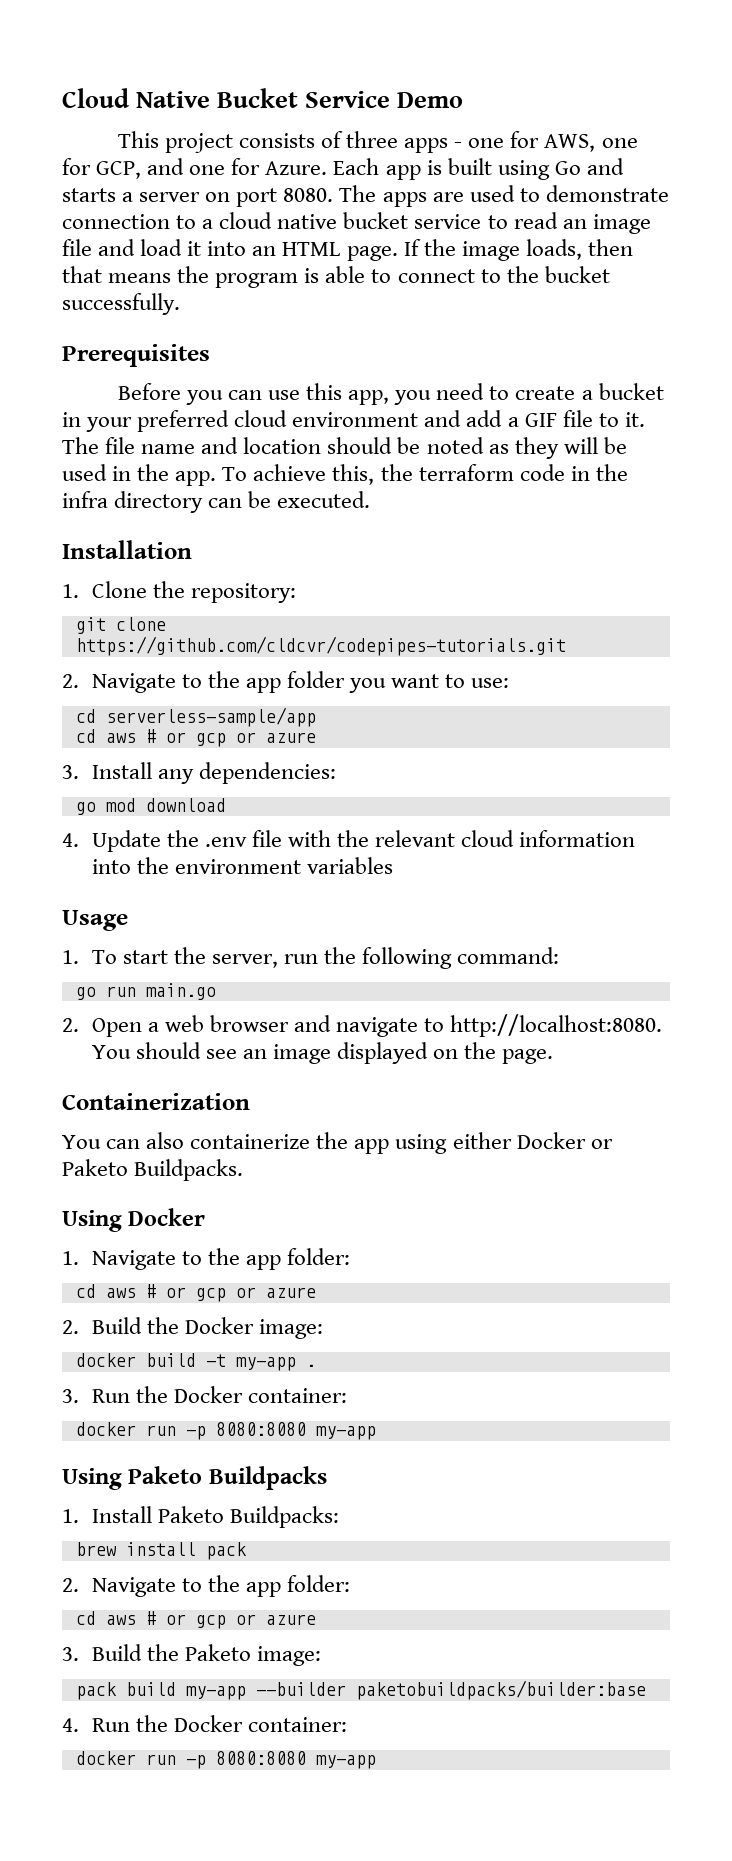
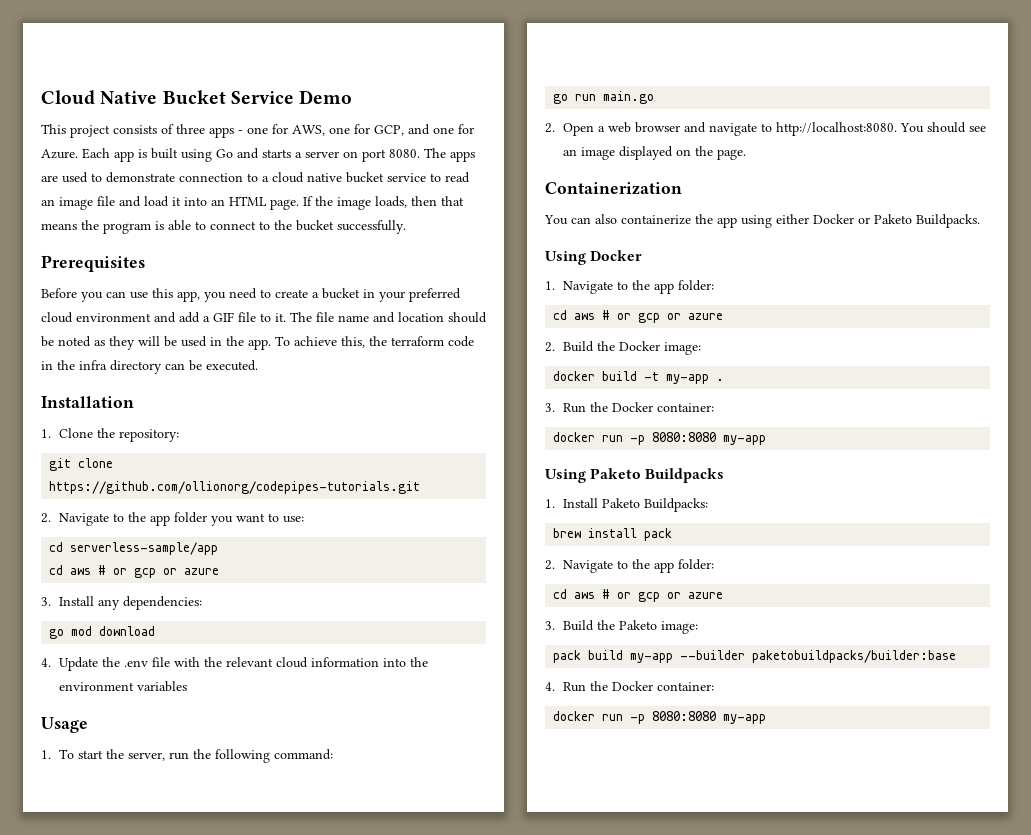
- git clone https://github.com/cldcvr/codepipes-tutorials.git
+ git clone https://github.com/ollionorg/codepipes-tutorials.git

